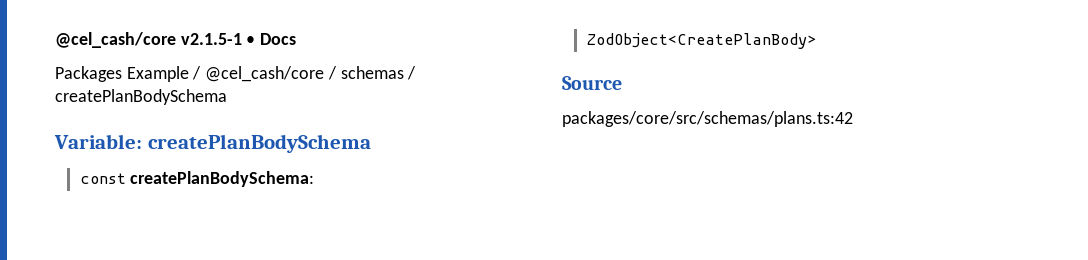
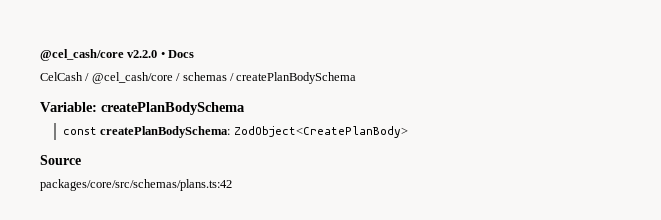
- @cel_cash/core v2.1.5-1 • Docs
+ @cel_cash/core v2.2.0 • Docs
- Packages Example / @cel_cash/core / schemas / createPlanBodySchema
+ CelCash / @cel_cash/core / schemas / createPlanBodySchema

